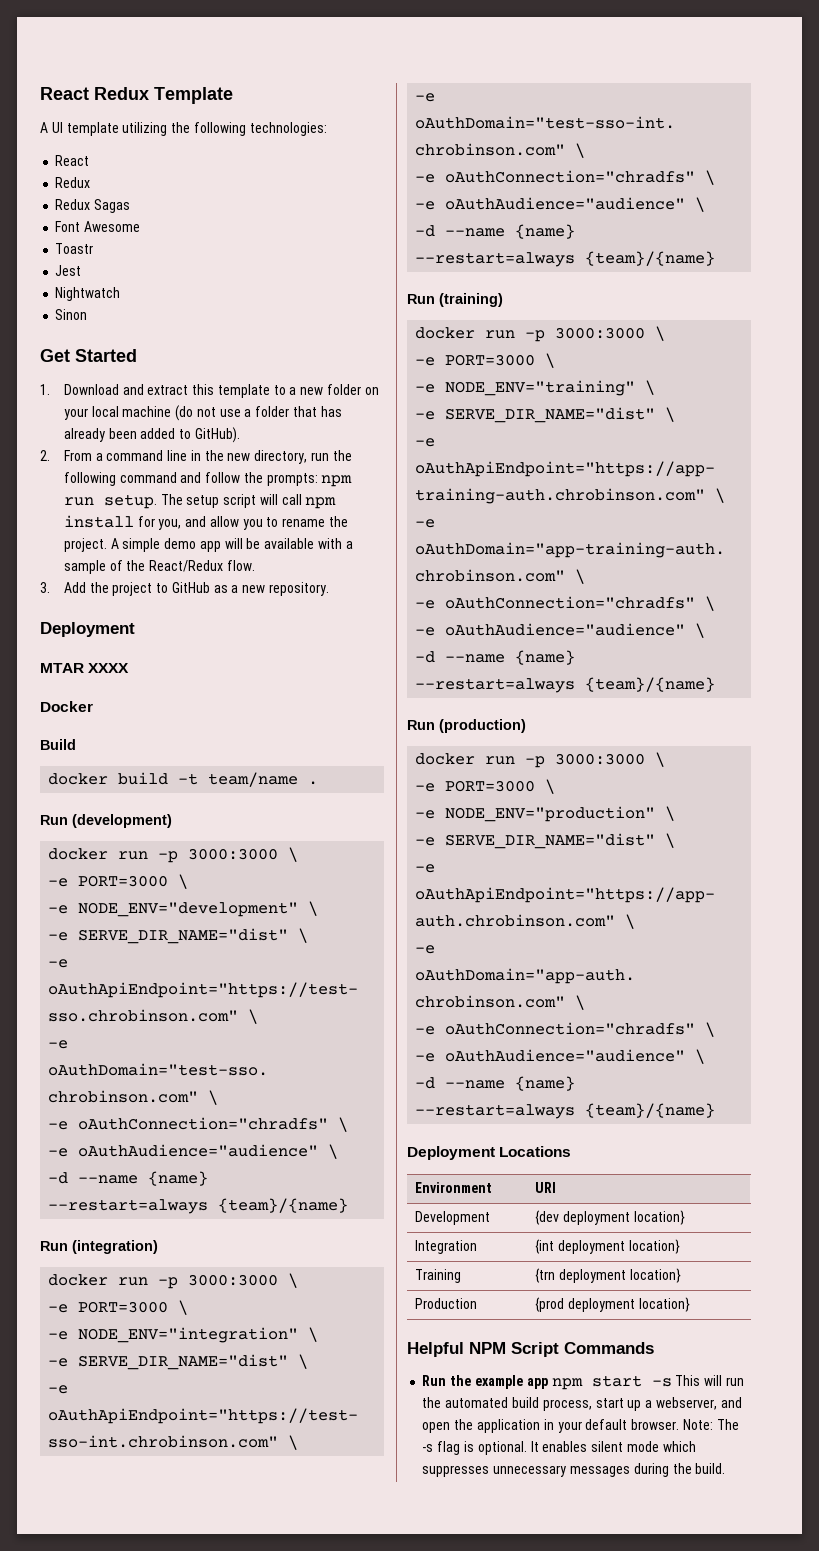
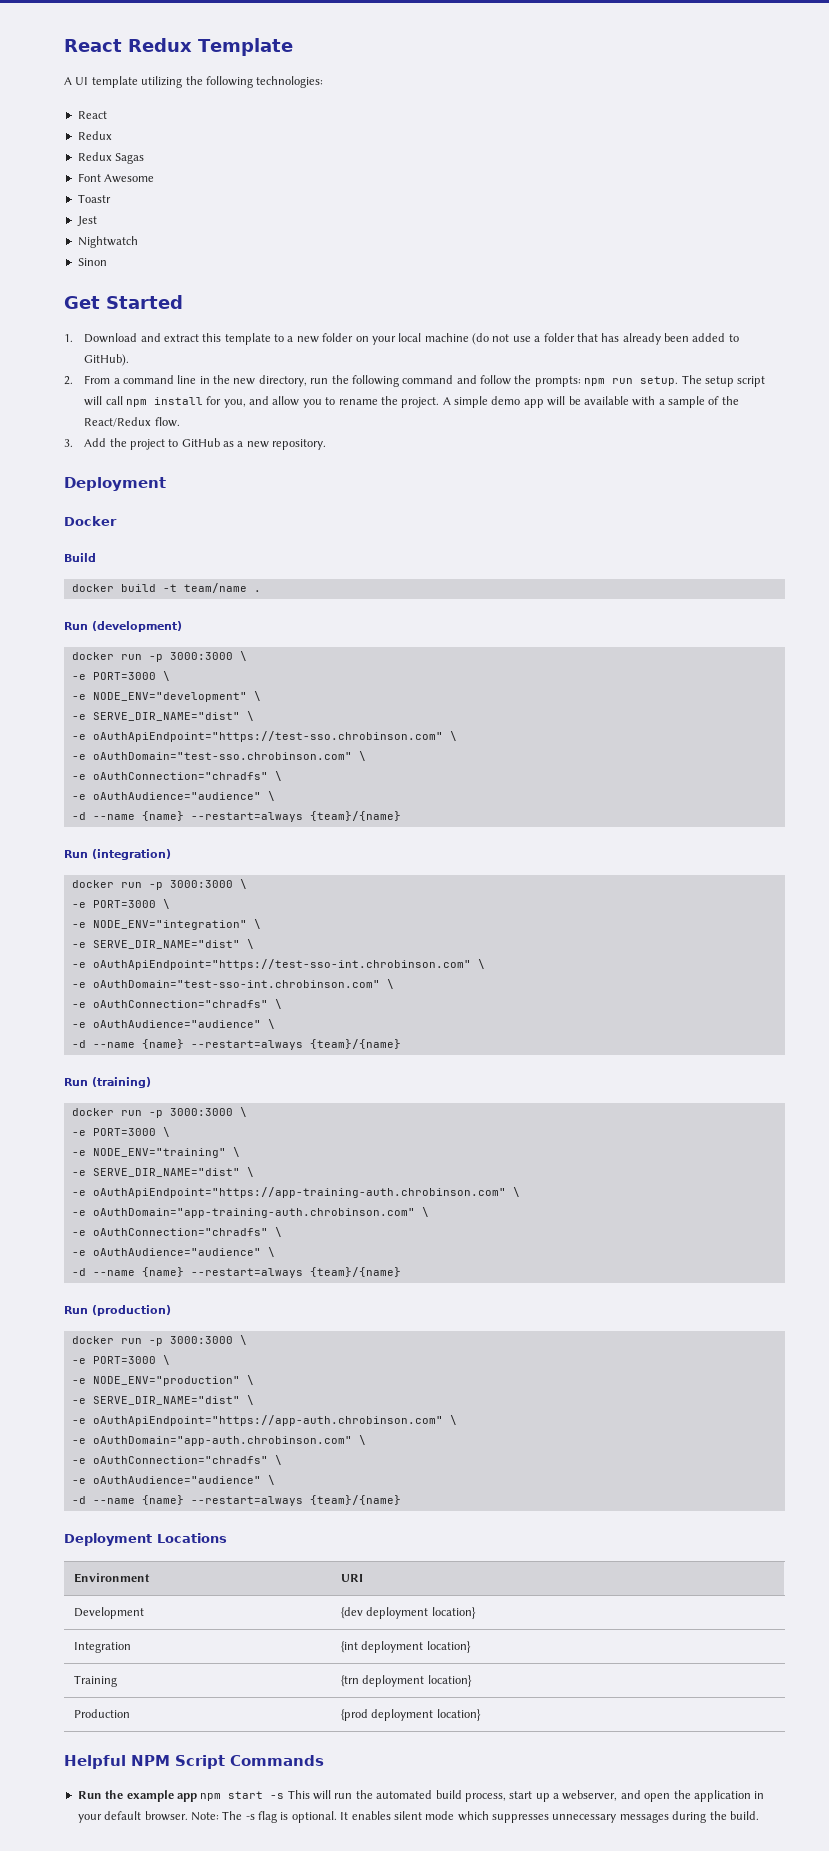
- MTAR XXXX

